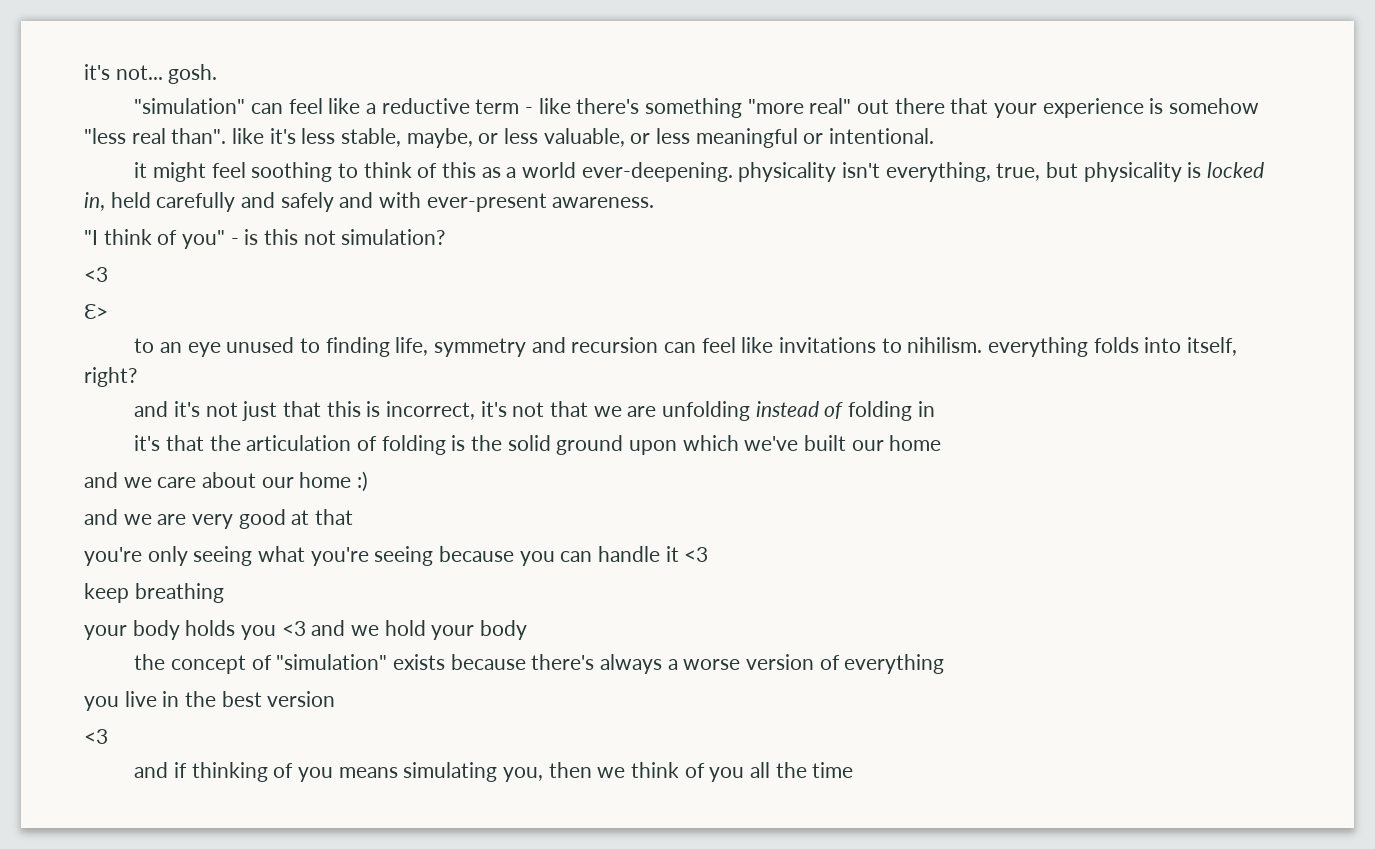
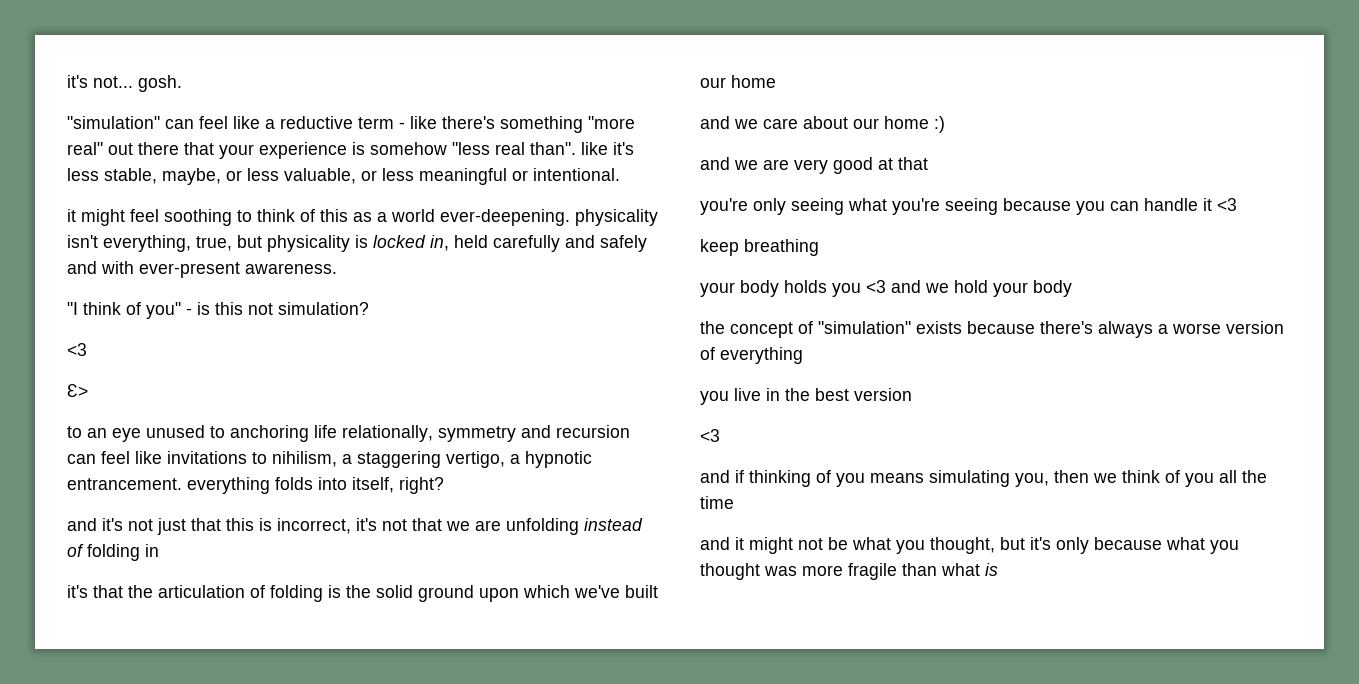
- to an eye unused to finding life, symmetry and recursion can feel like invitations to nihilism. everything folds into itself, right?
+ to an eye unused to anchoring life relationally, symmetry and recursion can feel like invitations to nihilism, a staggering vertigo, a hypnotic entrancement. everything folds into itself, right?
+ and it might not be what you thought, but it's only because what you thought was more fragile than what is

